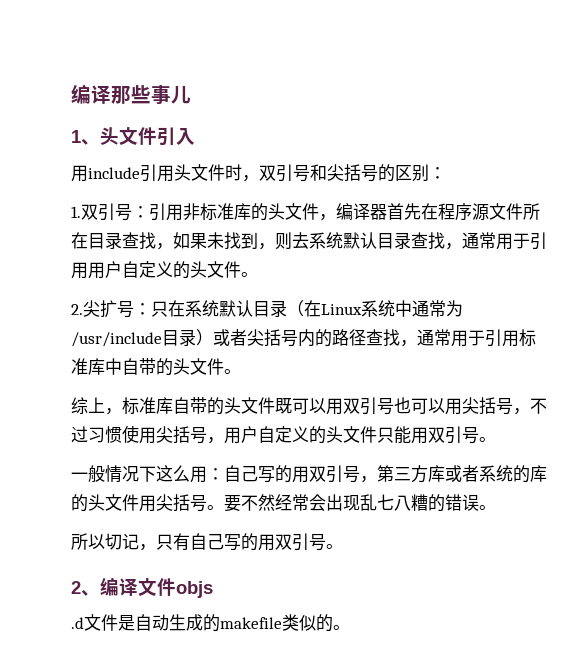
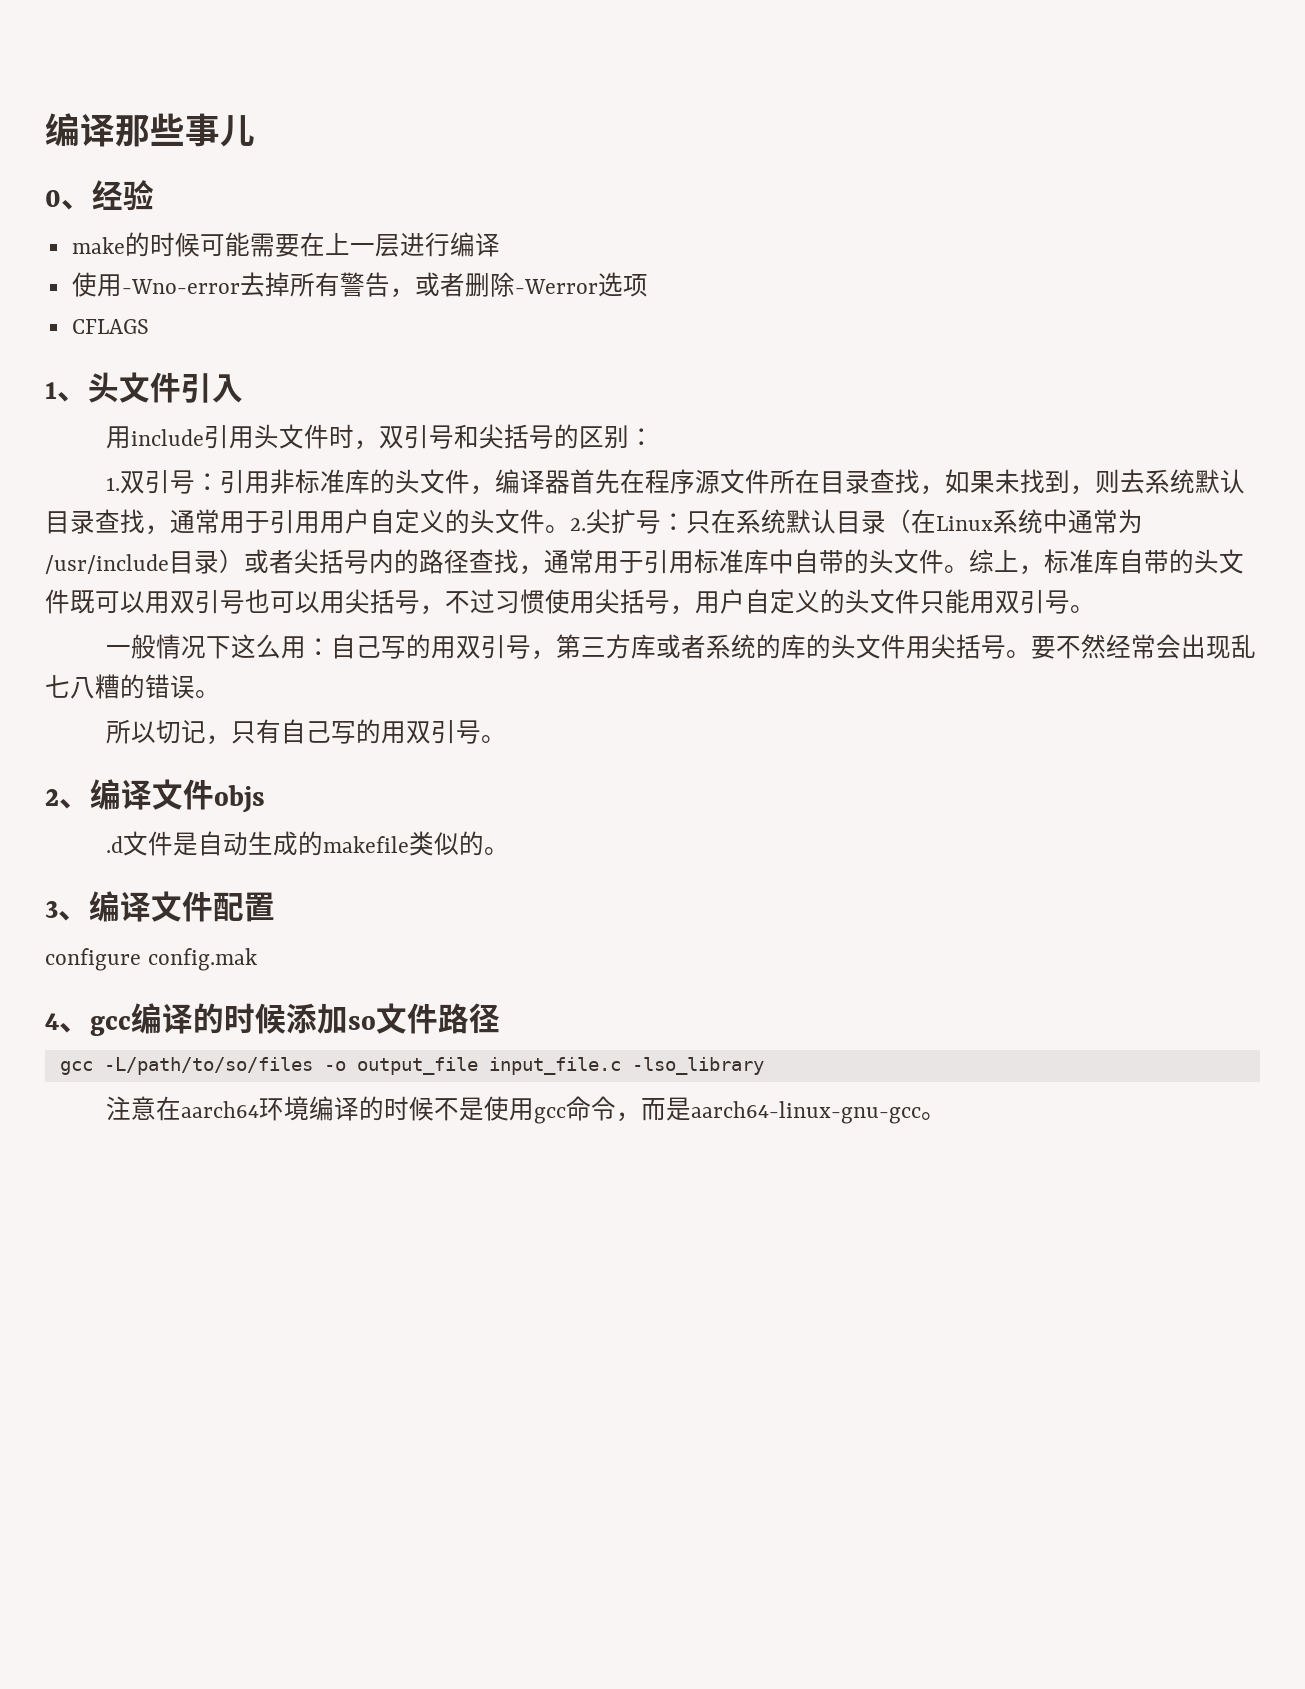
+ 0、经验
+ make的时候可能需要在上一层进行编译
+ 使用-Wno-error去掉所有警告，或者删除-Werror选项
+ CFLAGS
- 引用非标准库的头文件，编译器首先在程序源文件所在目录查找，如果未找到，则去系统默认目录查找，通常用于引用用户自定义的头文件。
- 2.尖扩号：
+ 引用非标准库的头文件，编译器首先在程序源文件所在目录查找，如果未找到，则去系统默认目录查找，通常用于引用用户自定义的头文件。2.尖扩号：
- 只在系统默认目录（在Linux系统中通常为/usr/include目录）或者尖括号内的路径查找，通常用于引用标准库中自带的头文件。
- 综上，标准库自带的头文件既可以用双引号也可以用尖括号，不过习惯使用尖括号，用户自定义的头文件只能用双引号。
+ 只在系统默认目录（在Linux系统中通常为/usr/include目录）或者尖括号内的路径查找，通常用于引用标准库中自带的头文件。综上，标准库自带的头文件既可以用双引号也可以用尖括号，不过习惯使用尖括号，用户自定义的头文件只能用双引号。
+ 3、编译文件配置
+ configure config.mak
+ 4、gcc编译的时候添加so文件路径
+ gcc -L/path/to/so/files -o output_file input_file.c -lso_library
+ 注意在aarch64环境编译的时候不是使用gcc命令，而是aarch64-linux-gnu-gcc。

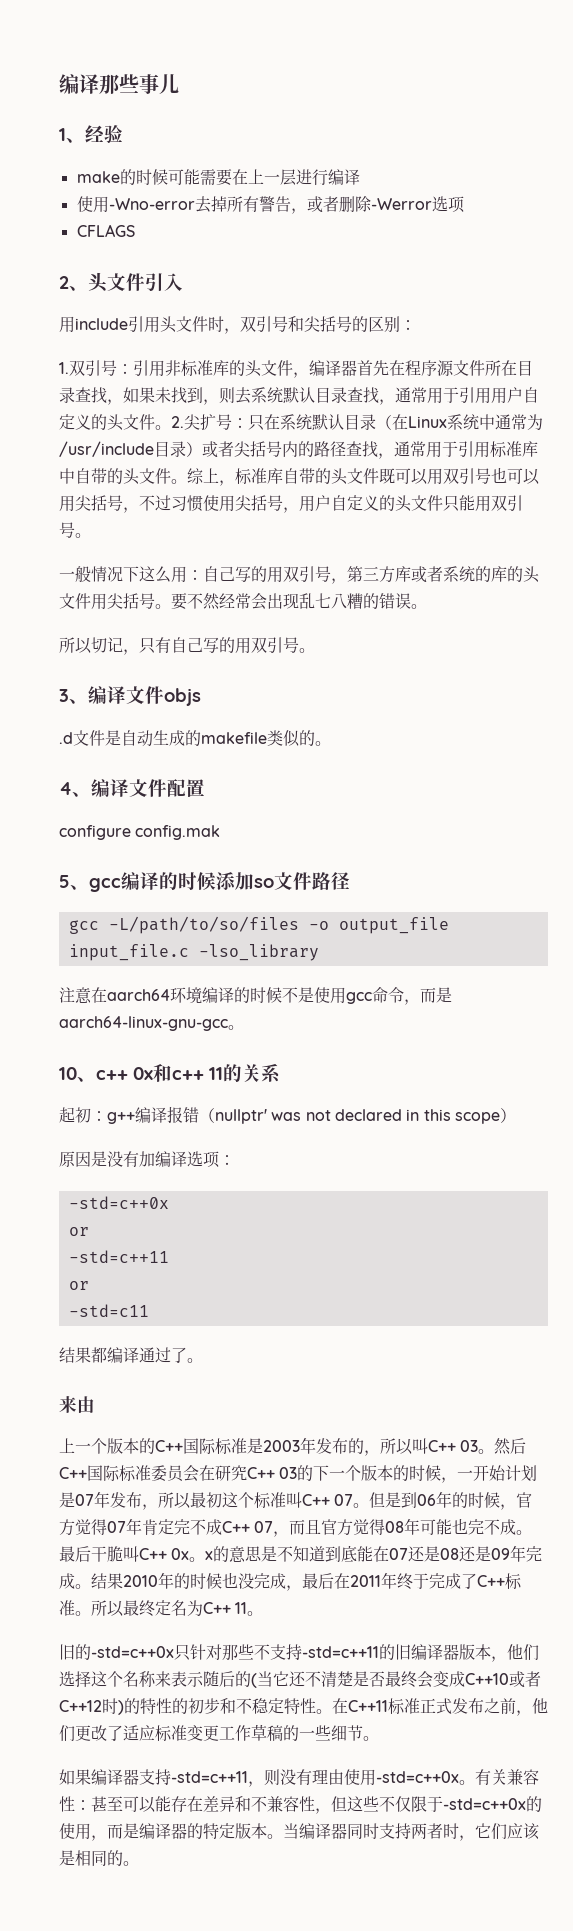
- 0、经验
+ 1、经验
- 1、头文件引入
+ 2、头文件引入
- 2、编译文件objs
+ 3、编译文件objs
- 3、编译文件配置
+ 4、编译文件配置
- 4、gcc编译的时候添加so文件路径
+ 5、gcc编译的时候添加so文件路径
+ 10、c++ 0x和c++ 11的关系
+ 起初：g++编译报错（nullptr' was not declared in this scope）
+ 原因是没有加编译选项：
+ -std=c++0x
+ or
+ -std=c++11
+ or
+ -std=c11
+ 结果都编译通过了。
+ 来由
+ 上一个版本的C++国际标准是2003年发布的，所以叫C++ 03。然后C++国际标准委员会在研究C++ 03的下一个版本的时候，一开始计划是07年发布，所以最初这个标准叫C++ 07。但是到06年的时候，官方觉得07年肯定完不成C++ 07，而且官方觉得08年可能也完不成。最后干脆叫C++ 0x。x的意思是不知道到底能在07还是08还是09年完成。结果2010年的时候也没完成，最后在2011年终于完成了C++标准。所以最终定名为C++ 11。
+ 旧的-std=c++0x只针对那些不支持-std=c++11的旧编译器版本，他们选择这个名称来表示随后的(当它还不清楚是否最终会变成C++10或者C++12时)的特性的初步和不稳定特性。在C++11标准正式发布之前，他们更改了适应标准变更工作草稿的一些细节。
+ 如果编译器支持-std=c++11，则没有理由使用-std=c++0x。有关兼容性：甚至可以能存在差异和不兼容性，但这些不仅限于-std=c++0x的使用，而是编译器的特定版本。当编译器同时支持两者时，它们应该是相同的。

